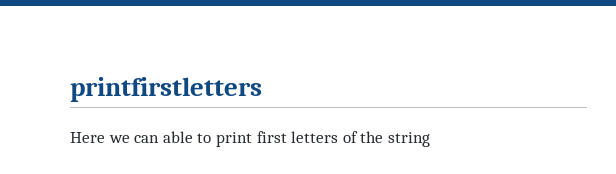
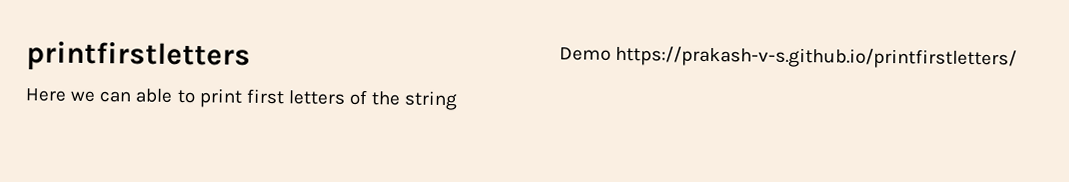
- Here we can able to print first letters of the string
+ Here we can able to print first letters of the string Demo https://prakash-v-s.github.io/printfirstletters/

